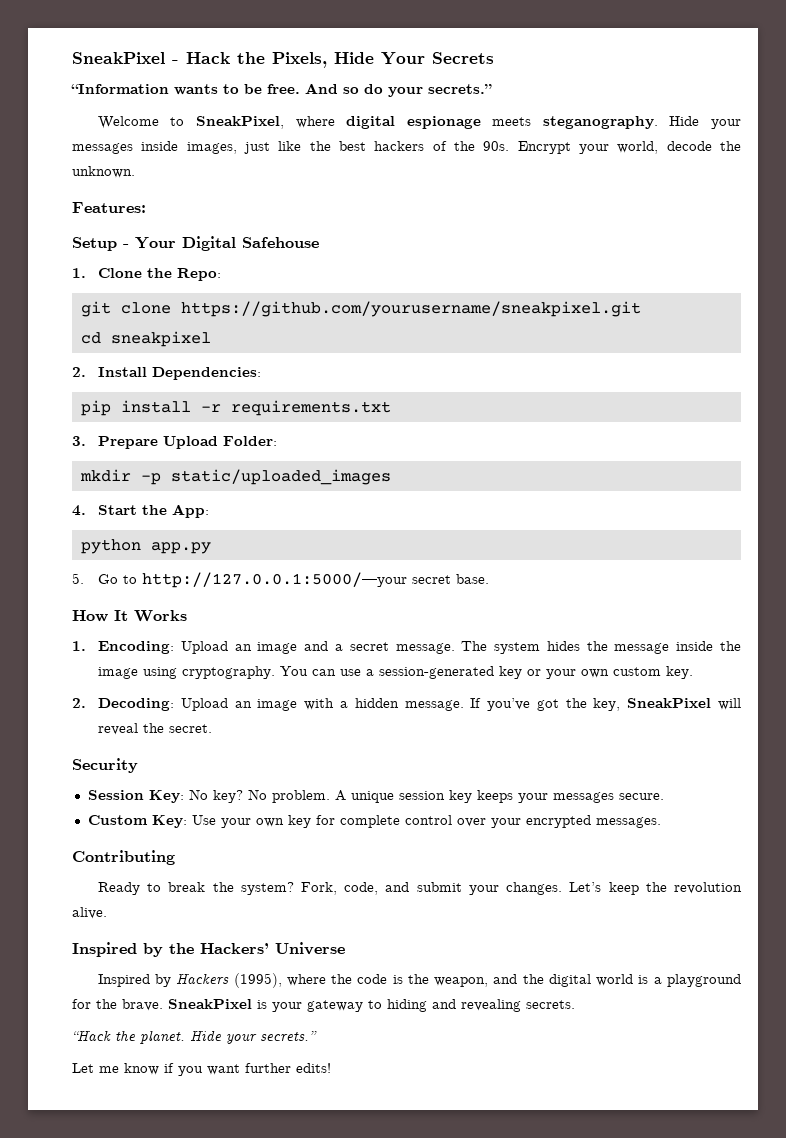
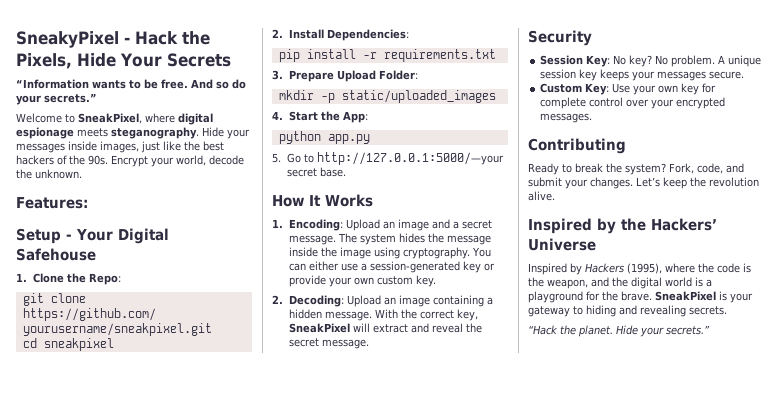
- SneakPixel - Hack the Pixels, Hide Your Secrets
+ SneakyPixel - Hack the Pixels, Hide Your Secrets
- You can use a session-generated key or your own custom key.
+ You can either use a session-generated key or provide your own custom key.
- 2. Decoding: Upload an image with a hidden message.
+ 2. Decoding: Upload an image containing a hidden message.
- If you’ve got the key, SneakPixel will reveal the secret.
+ With the correct key, SneakPixel will extract and reveal the secret message.
- Let me know if you want further edits!

